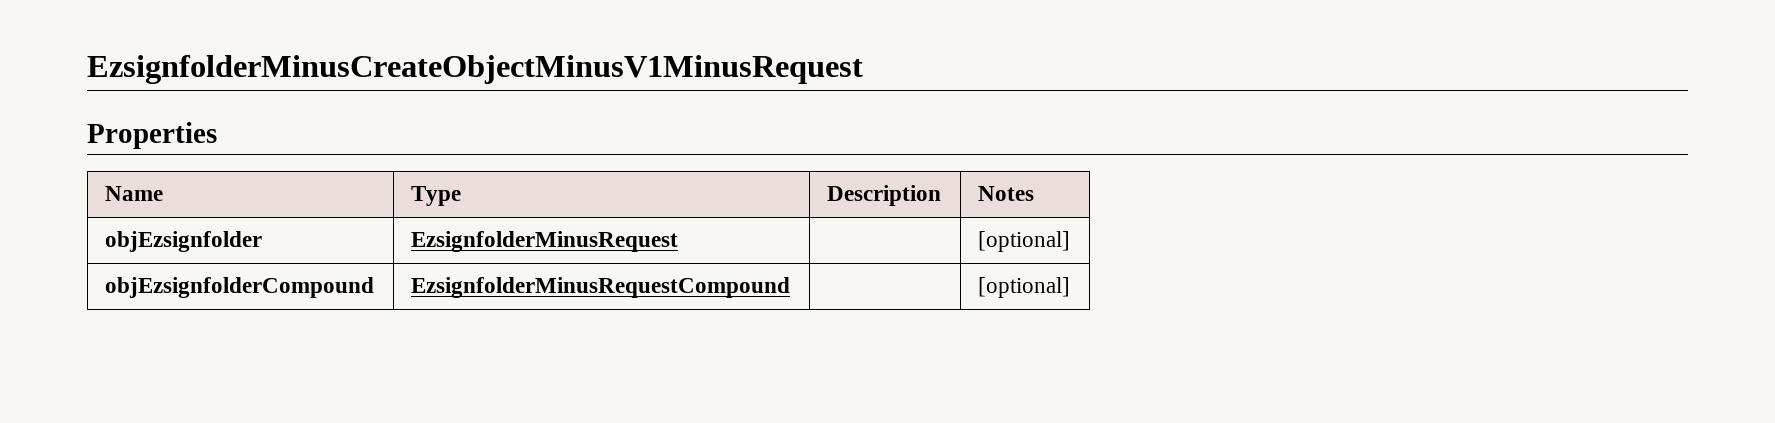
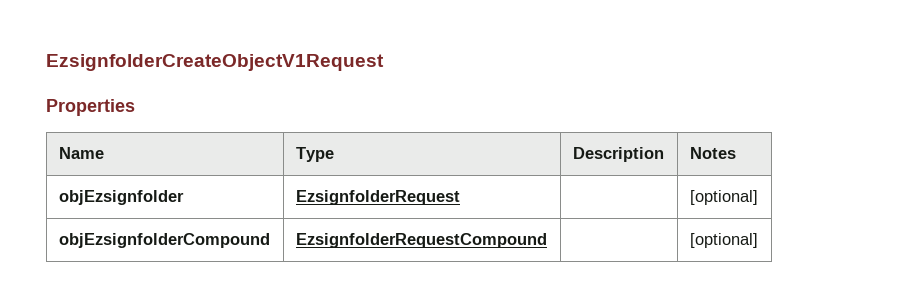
- EzsignfolderMinusCreateObjectMinusV1MinusRequest
+ EzsignfolderCreateObjectV1Request
- objEzsignfolder | EzsignfolderMinusRequest | | [optional]
+ objEzsignfolder | EzsignfolderRequest | | [optional]
- objEzsignfolderCompound | EzsignfolderMinusRequestCompound | | [optional]
+ objEzsignfolderCompound | EzsignfolderRequestCompound | | [optional]

